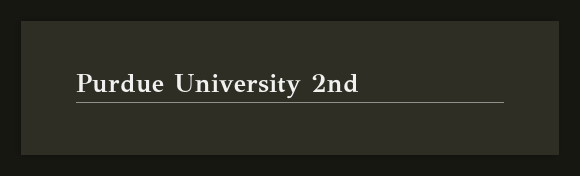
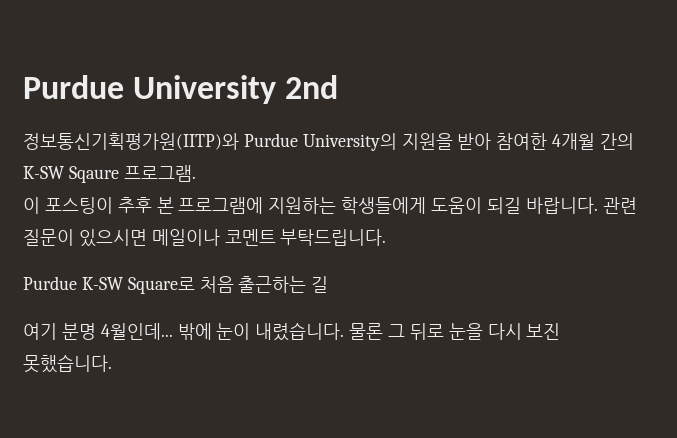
+ 정보통신기획평가원(IITP)와 Purdue University의 지원을 받아 참여한 4개월 간의 K-SW Sqaure 프로그램.
+ 이 포스팅이 추후 본 프로그램에 지원하는 학생들에게 도움이 되길 바랍니다. 관련 질문이 있으시면 메일이나 코멘트 부탁드립니다.
+ Purdue K-SW Square로 처음 출근하는 길
+ 여기 분명 4월인데... 밖에 눈이 내렸습니다. 물론 그 뒤로 눈을 다시 보진 못했습니다.

